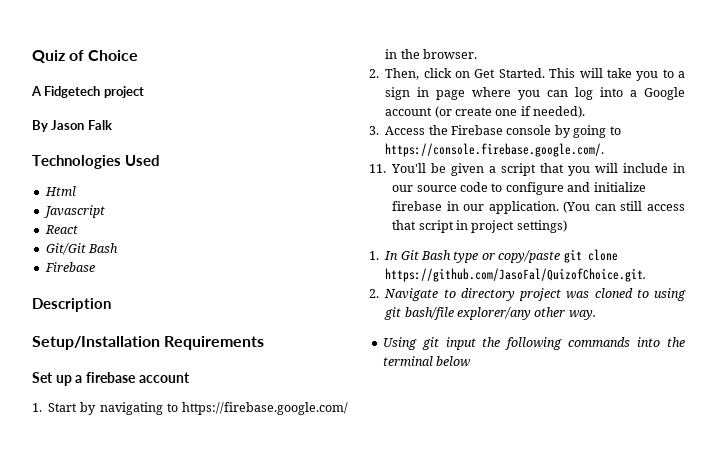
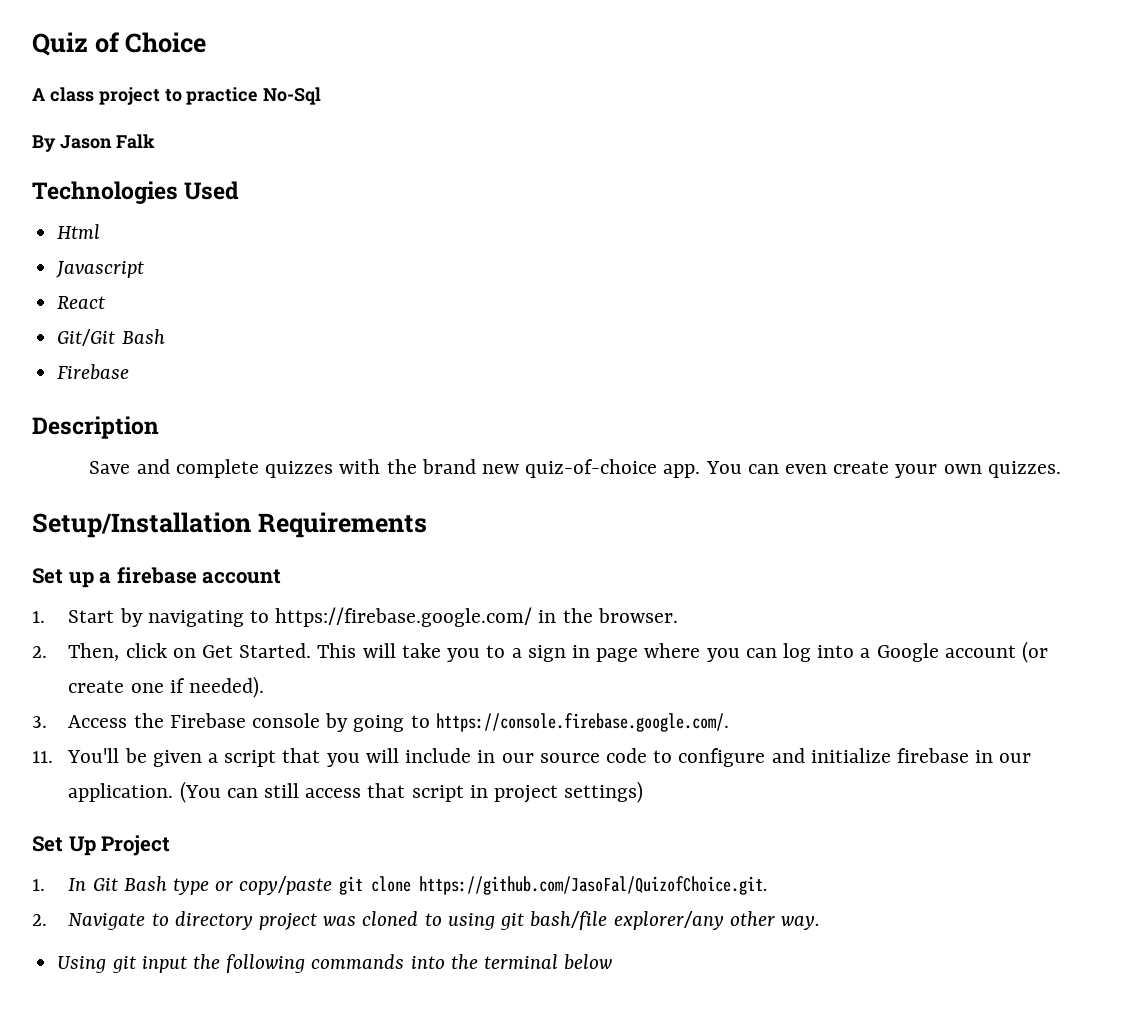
- A Fidgetech project
+ A class project to practice No-Sql
+ Save and complete quizzes with the brand new quiz-of-choice app. You can even create your own quizzes.
+ Set Up Project

